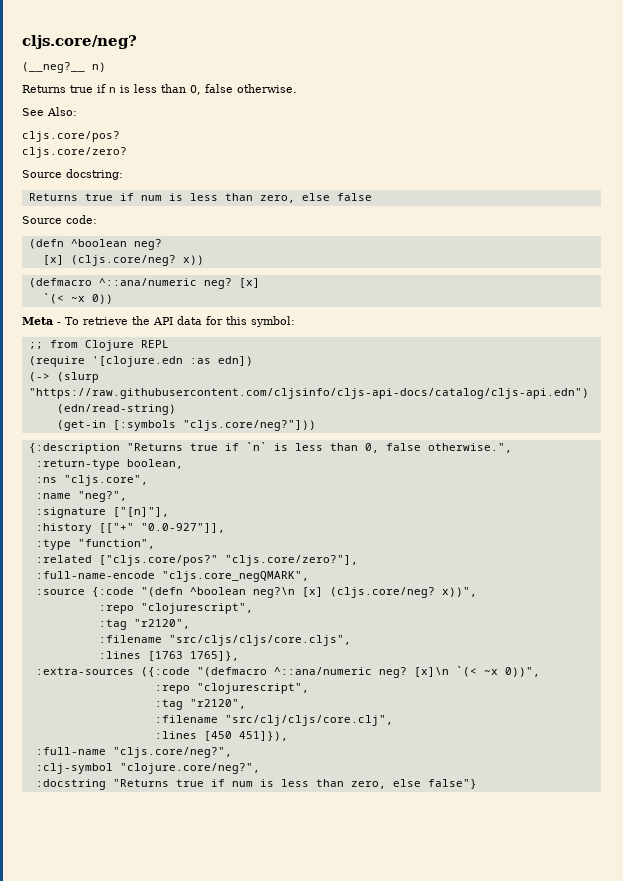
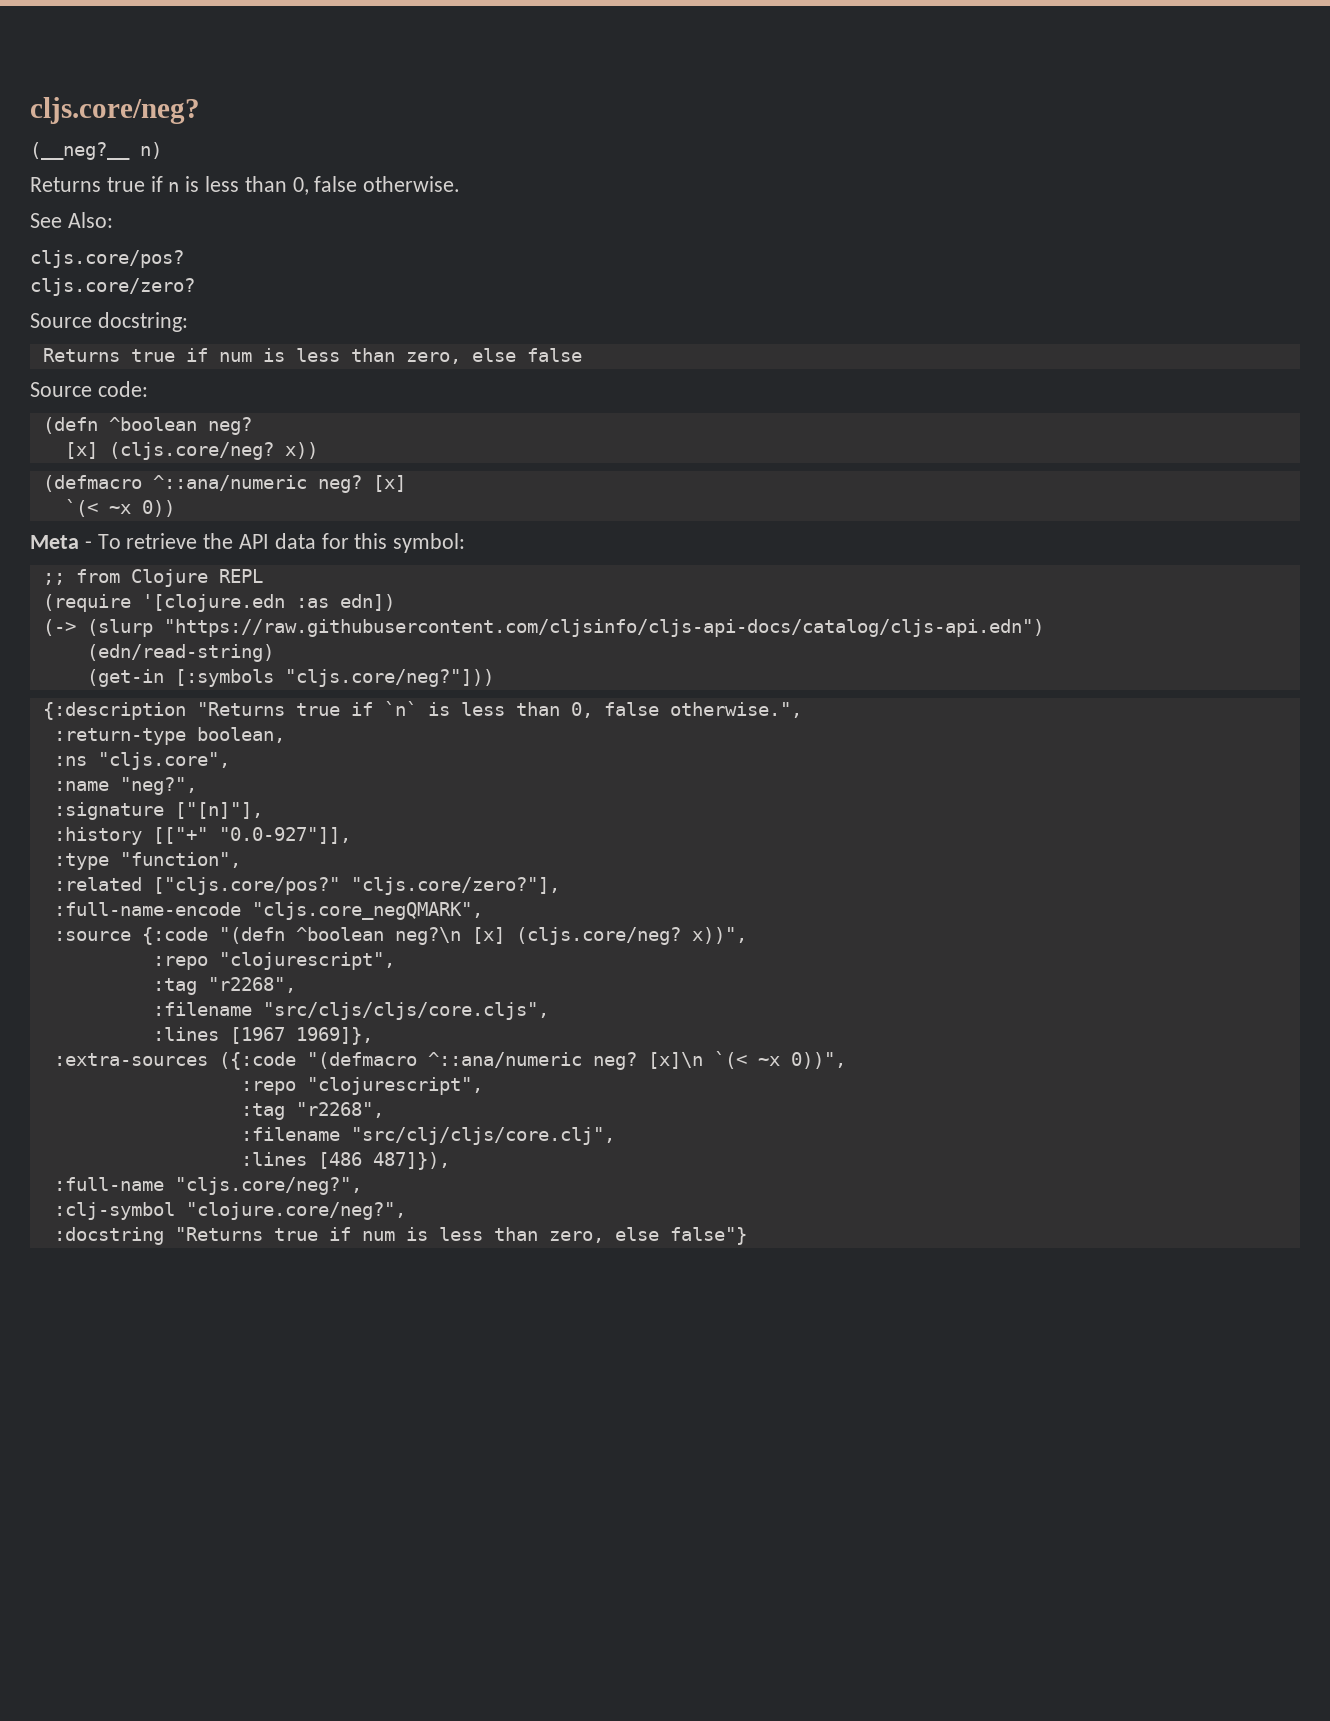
  :source {:code "(defn ^boolean neg?\n [x] (cljs.core/neg? x))",
  :repo "clojurescript",
- :tag "r2120",
+ :tag "r2268",
- :lines [1763 1765]},
+ :lines [1967 1969]},
  [x]\n `(< ~x 0))",
  :repo "clojurescript",
- :tag "r2120",
+ :tag "r2268",
- :lines [450 451]}),
+ :lines [486 487]}),

